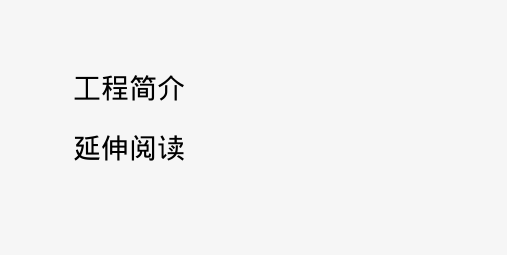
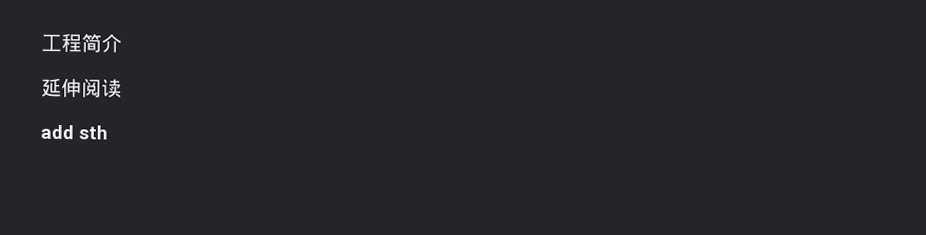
+ add sth

